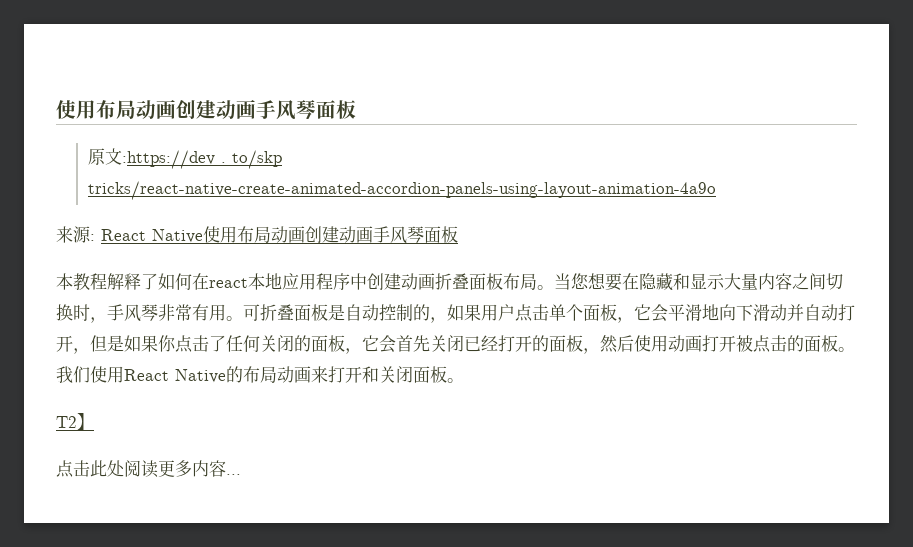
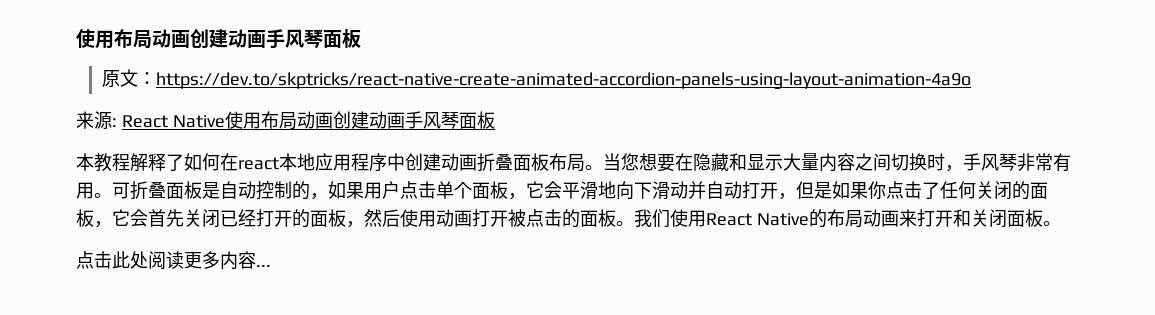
- 原文:https://dev . to/skp tricks/react-native-create-animated-accordion-panels-using-layout-animation-4a9o
+ 原文：https://dev.to/skptricks/react-native-create-animated-accordion-panels-using-layout-animation-4a9o
- T2】

